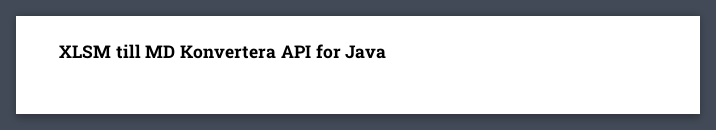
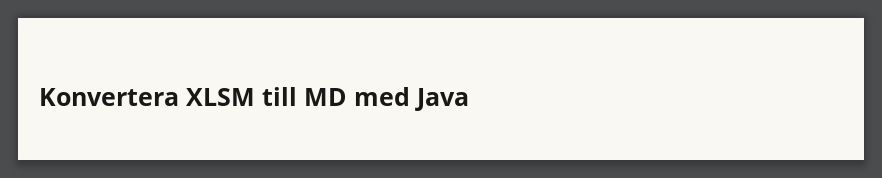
- XLSM till MD Konvertera API for Java
+ Konvertera XLSM till MD med Java

